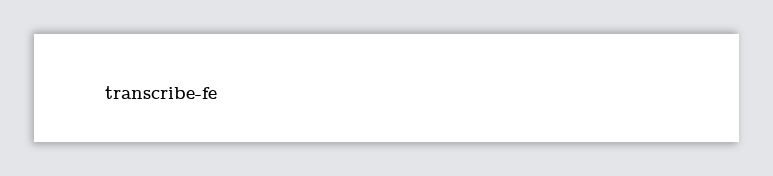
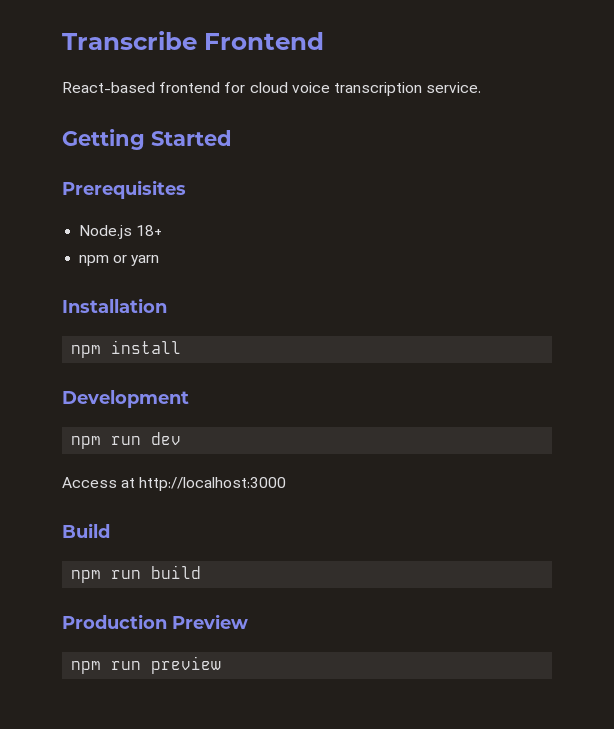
- transcribe-fe
+ Transcribe Frontend
+ React-based frontend for cloud voice transcription service.
+ Getting Started
+ Prerequisites
+ Node.js 18+
+ npm or yarn
+ Installation
+ npm install
+ Development
+ npm run dev
+ Access at http://localhost:3000
+ Build
+ npm run build
+ Production Preview
+ npm run preview

